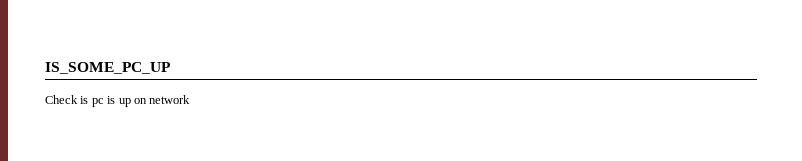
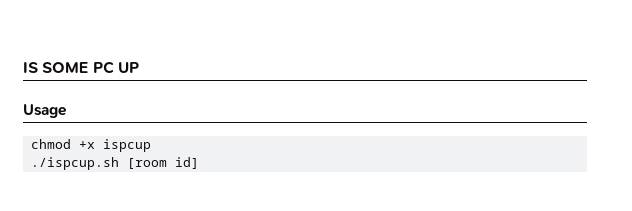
- IS_SOME_PC_UP
- Check is pc is up on network
+ IS SOME PC UP
+ Usage
+ chmod +x ispcup
+ ./ispcup.sh [room id]

